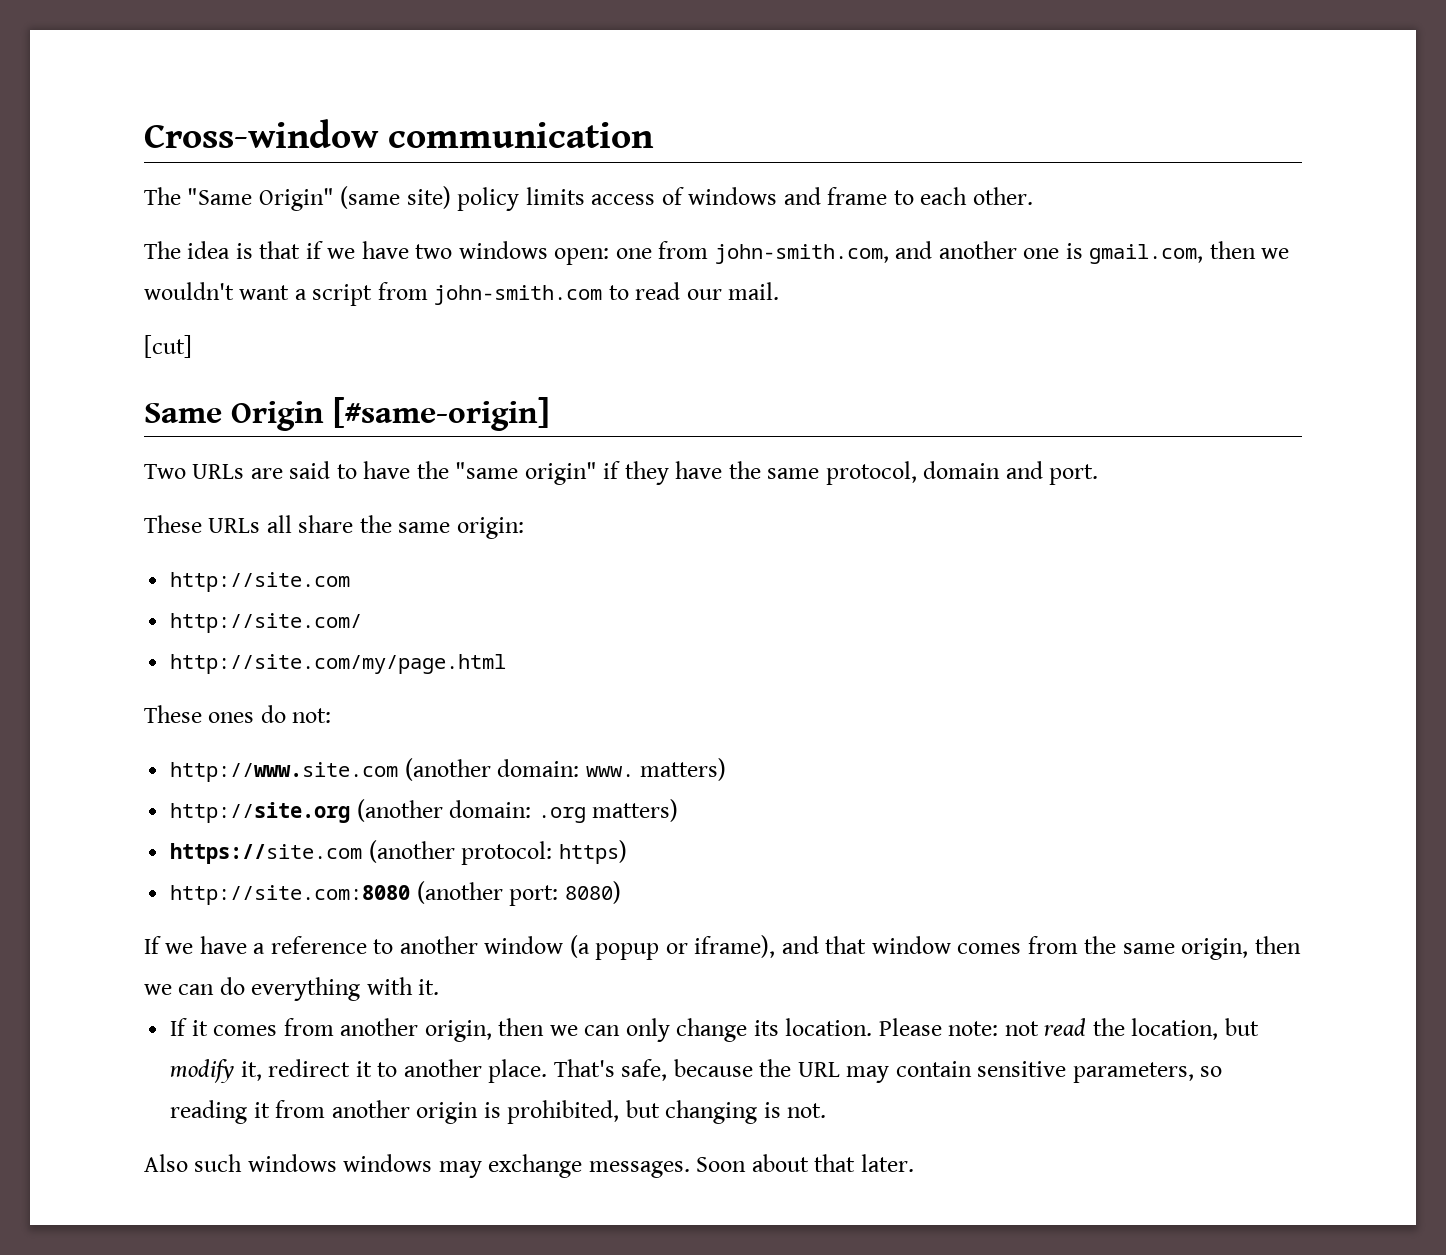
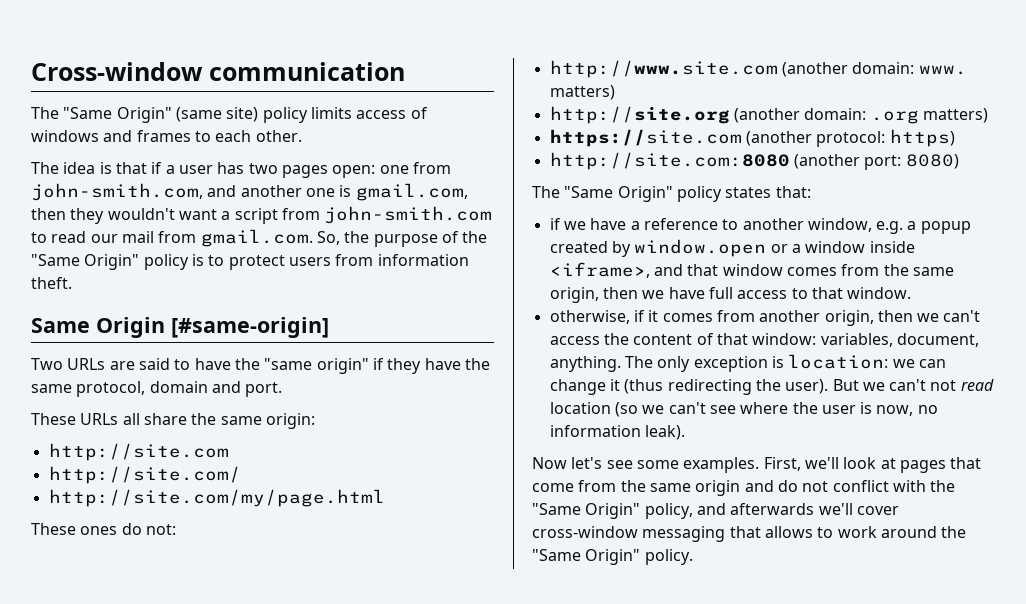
- The "Same Origin" (same site) policy limits access of windows and frame to each other.
+ The "Same Origin" (same site) policy limits access of windows and frames to each other.
- The idea is that if we have two windows open: one from john-smith.com, and another one is gmail.com, then we wouldn't want a script from john-smith.com to read our mail.
- [cut]
+ The idea is that if a user has two pages open: one from john-smith.com, and another one is gmail.com, then they wouldn't want a script from john-smith.com to read our mail from gmail.com. So, the purpose of the "Same Origin" policy is to protect users from information theft.
- If we have a reference to another window (a popup or iframe), and that window comes from the same origin, then we can do everything with it.
- If it comes from another origin, then we can only change its location. Please note: not read the location, but modify it, redirect it to another place. That's safe, because the URL may contain sensitive parameters, so reading it from another origin is prohibited, but changing is not.
- Also such windows windows may exchange messages. Soon about that later.
+ The "Same Origin" policy states that:
+ if we have a reference to another window, e.g. a popup created by window.open or a window inside <iframe>, and that window comes from the same origin, then we have full access to that window.
+ otherwise, if it comes from another origin, then we can't access the content of that window: variables, document, anything. The only exception is location: we can change it (thus redirecting the user). But we can't not read location (so we can't see where the user is now, no information leak).
+ Now let's see some examples. First, we'll look at pages that come from the same origin and do not conflict with the "Same Origin" policy, and afterwards we'll cover cross-window messaging that allows to work around the "Same Origin" policy.

